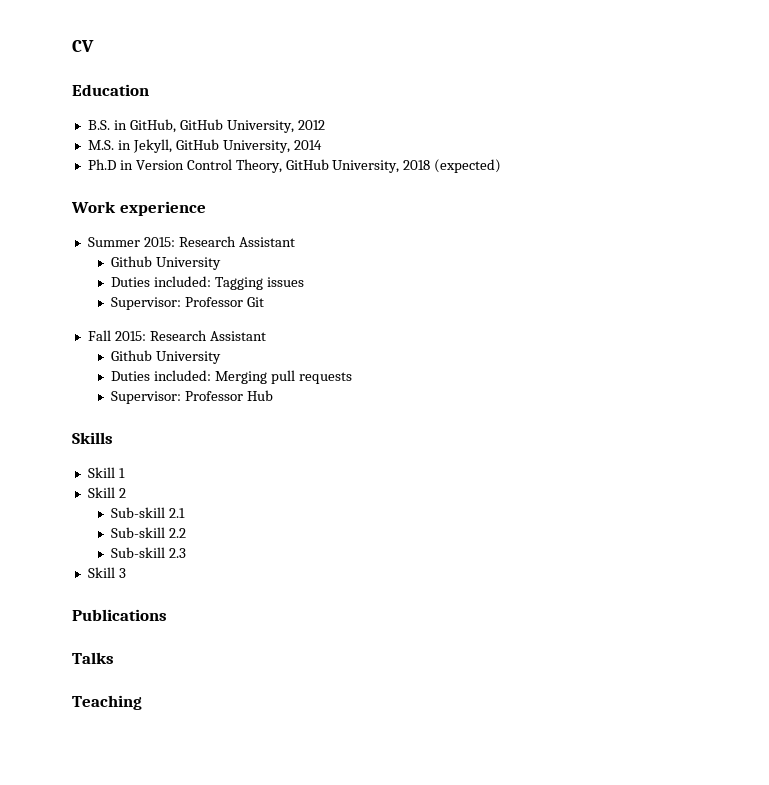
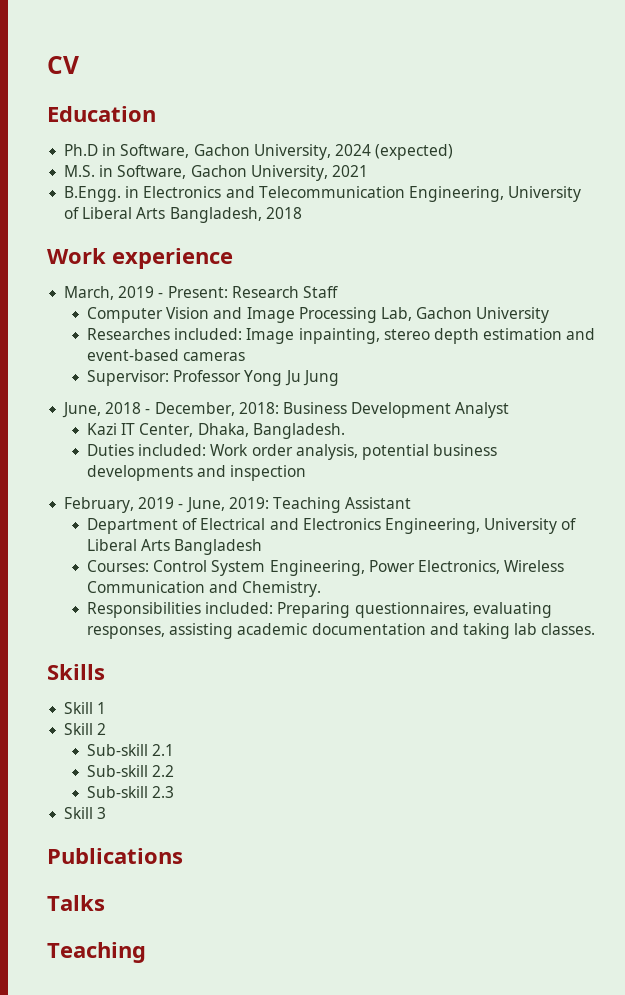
- B.S. in GitHub, GitHub University, 2012
- M.S. in Jekyll, GitHub University, 2014
- Ph.D in Version Control Theory, GitHub University, 2018 (expected)
+ Ph.D in Software, Gachon University, 2024 (expected)
+ M.S. in Software, Gachon University, 2021
+ B.Engg. in Electronics and Telecommunication Engineering, University of Liberal Arts Bangladesh, 2018
- Summer 2015: Research Assistant
- Github University
- Duties included: Tagging issues
- Supervisor: Professor Git
- Fall 2015: Research Assistant
- Github University
- Duties included: Merging pull requests
- Supervisor: Professor Hub
+ March, 2019 - Present: Research Staff
+ Computer Vision and Image Processing Lab, Gachon University
+ Researches included: Image inpainting, stereo depth estimation and event-based cameras
+ Supervisor: Professor Yong Ju Jung
+ June, 2018 - December, 2018: Business Development Analyst
+ Kazi IT Center, Dhaka, Bangladesh.
+ Duties included: Work order analysis, potential business developments and inspection
+ February, 2019 - June, 2019: Teaching Assistant
+ Department of Electrical and Electronics Engineering, University of Liberal Arts Bangladesh
+ Courses: Control System Engineering, Power Electronics, Wireless Communication and Chemistry.
+ Responsibilities included: Preparing questionnaires, evaluating responses, assisting academic documentation and taking lab classes.

